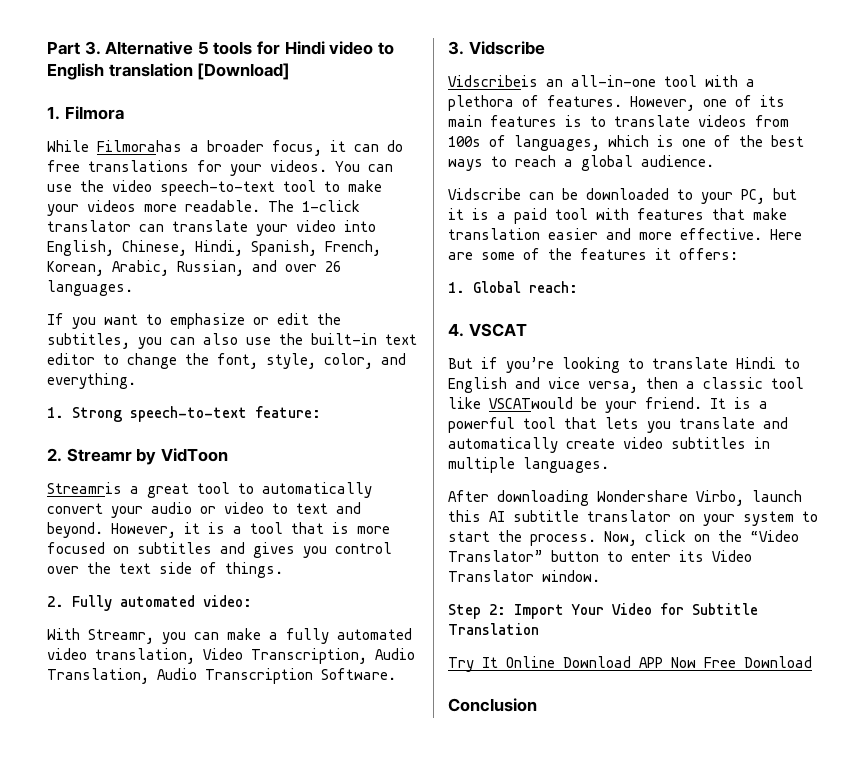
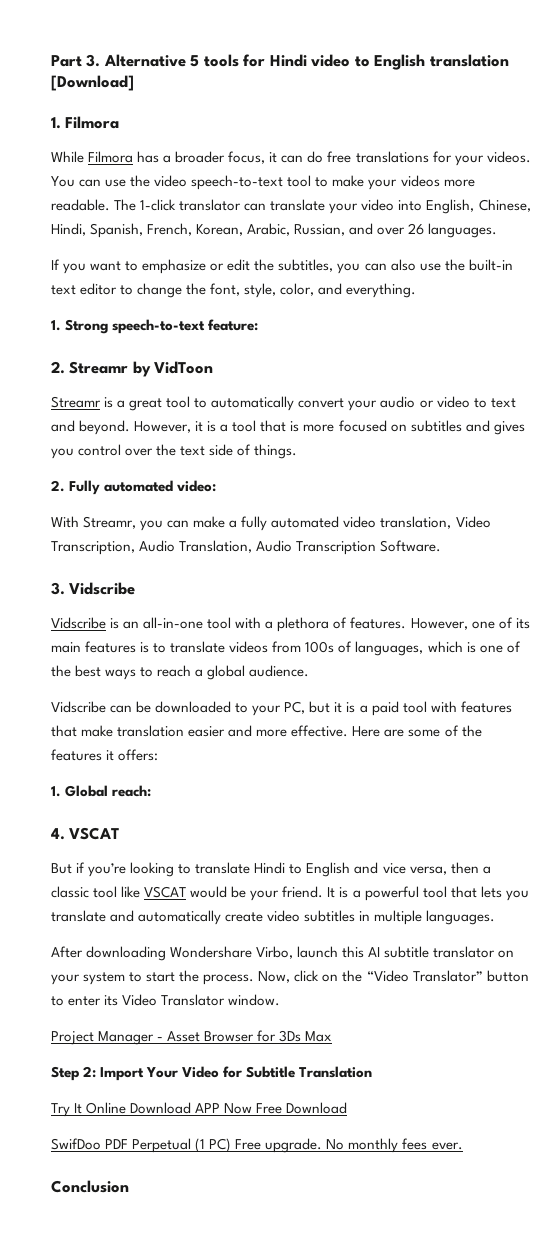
- While Filmorahas a broader focus, it can do free translations for your videos.
+ While Filmora has a broader focus, it can do free translations for your videos.
- Streamris a great tool to automatically convert your audio or video to text and beyond.
+ Streamr is a great tool to automatically convert your audio or video to text and beyond.
- Vidscribeis an all-in-one tool with a plethora of features.
+ Vidscribe is an all-in-one tool with a plethora of features.
- But if you’re looking to translate Hindi to English and vice versa, then a classic tool like VSCATwould be your friend.
+ But if you’re looking to translate Hindi to English and vice versa, then a classic tool like VSCAT would be your friend.
+ Project Manager - Asset Browser for 3Ds Max
+ SwifDoo PDF Perpetual (1 PC) Free upgrade. No monthly fees ever.

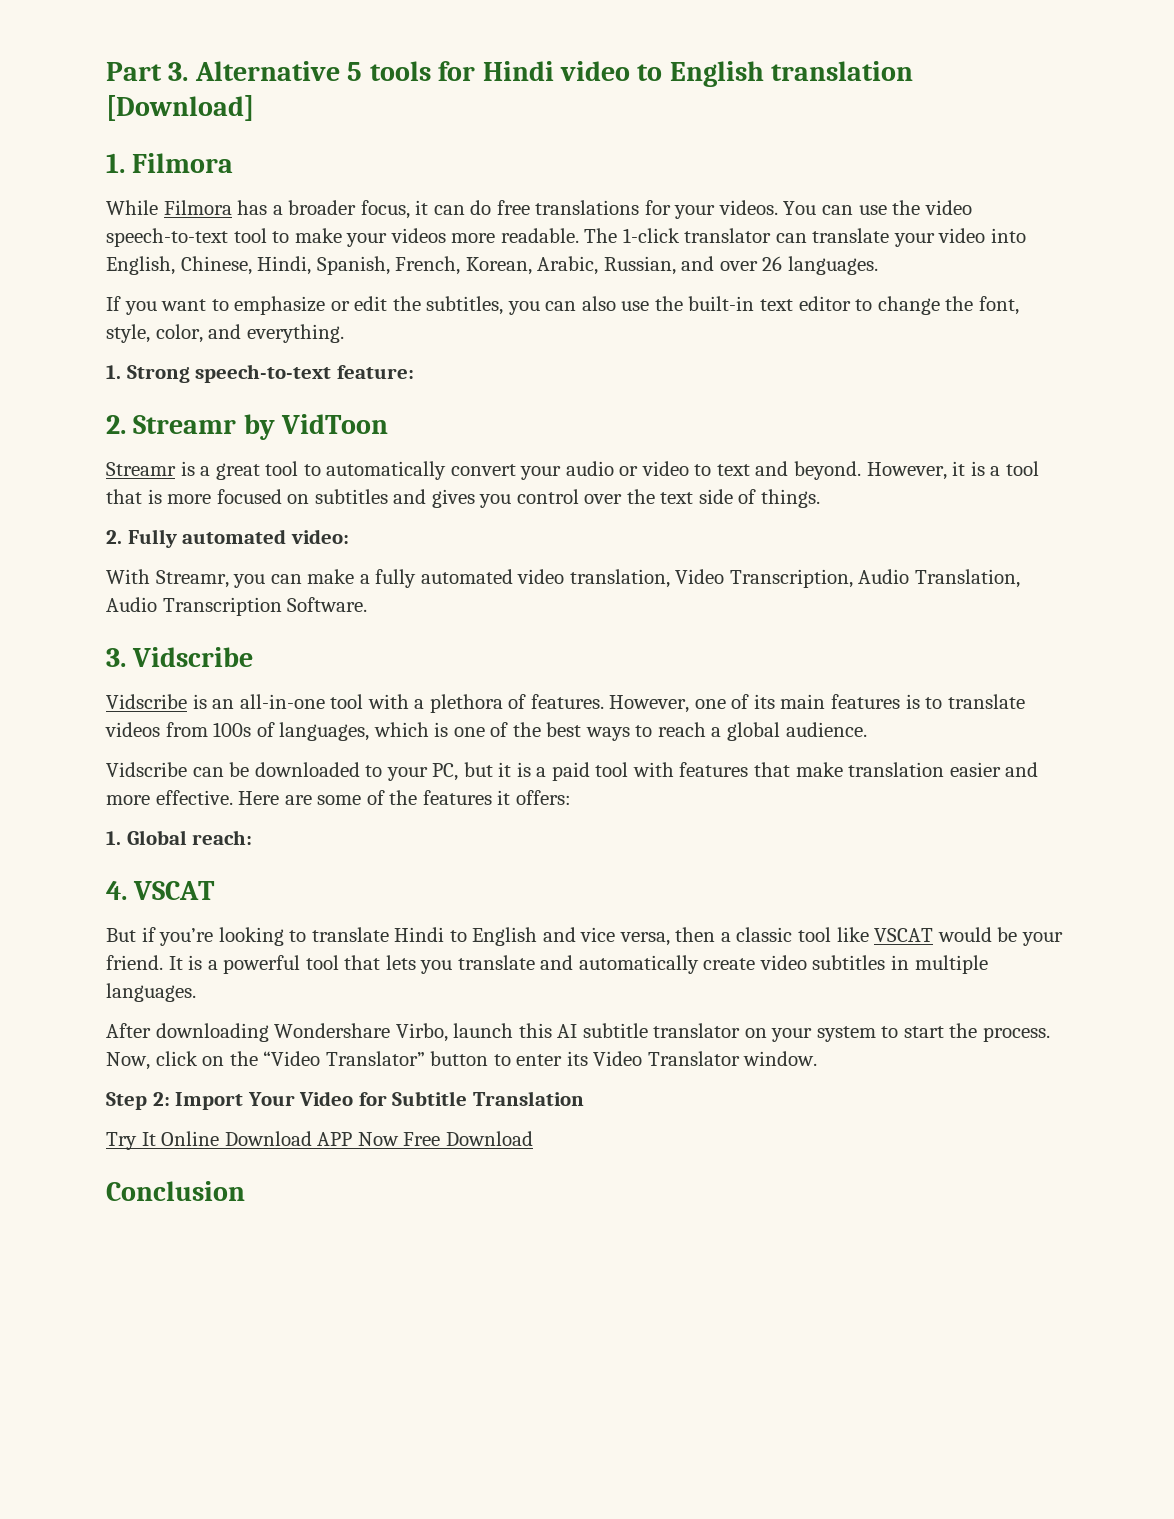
- Project Manager - Asset Browser for 3Ds Max
- SwifDoo PDF Perpetual (1 PC) Free upgrade. No monthly fees ever.

